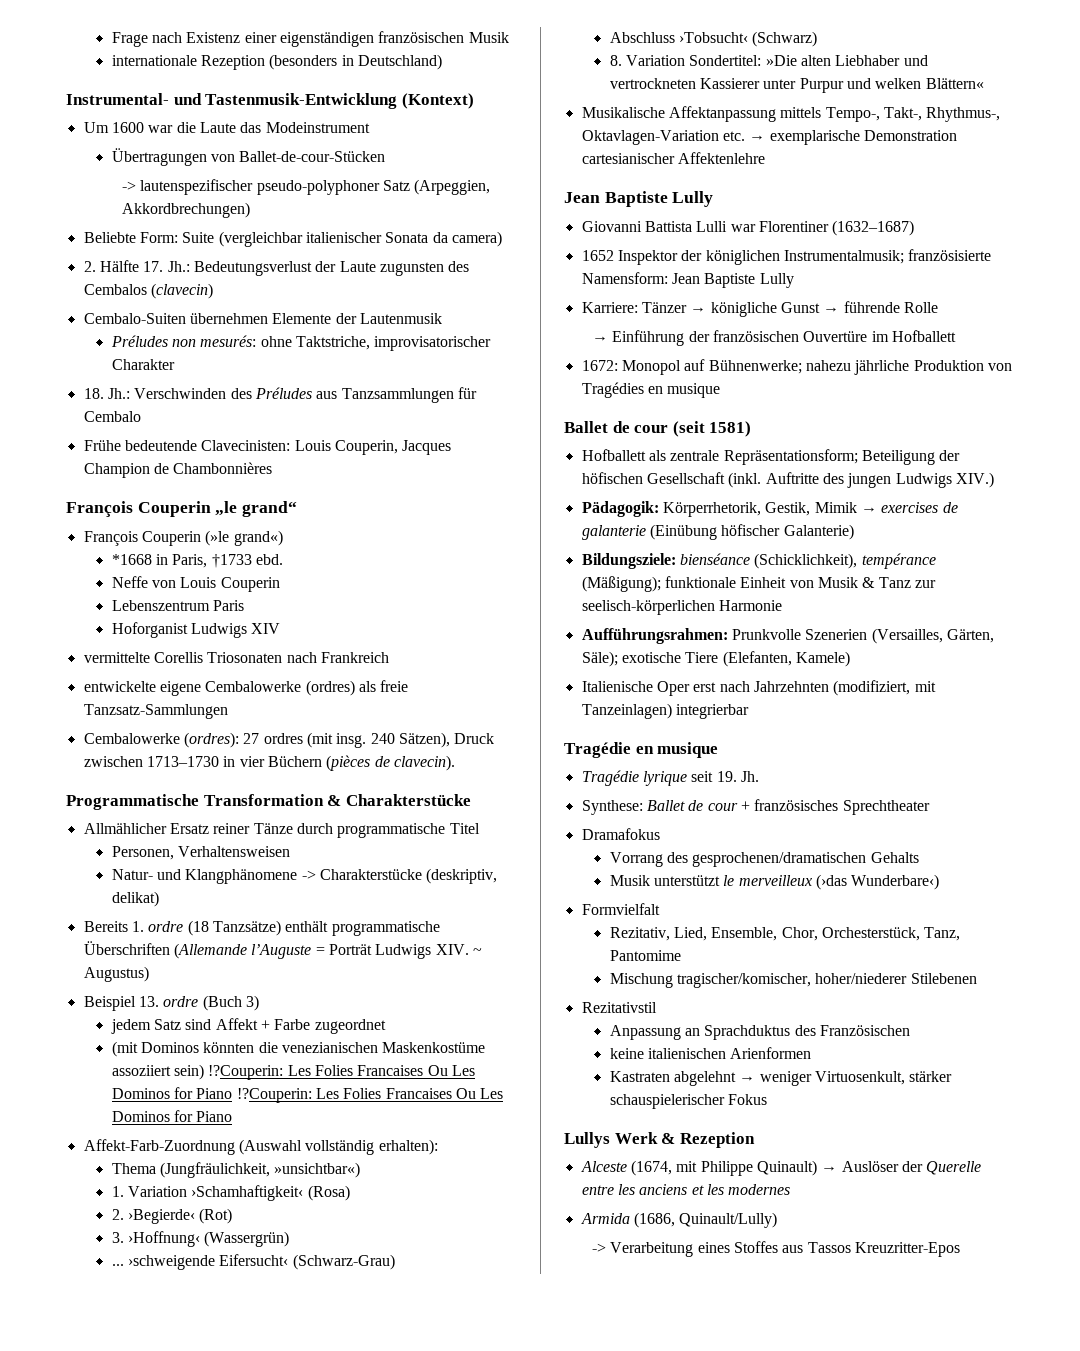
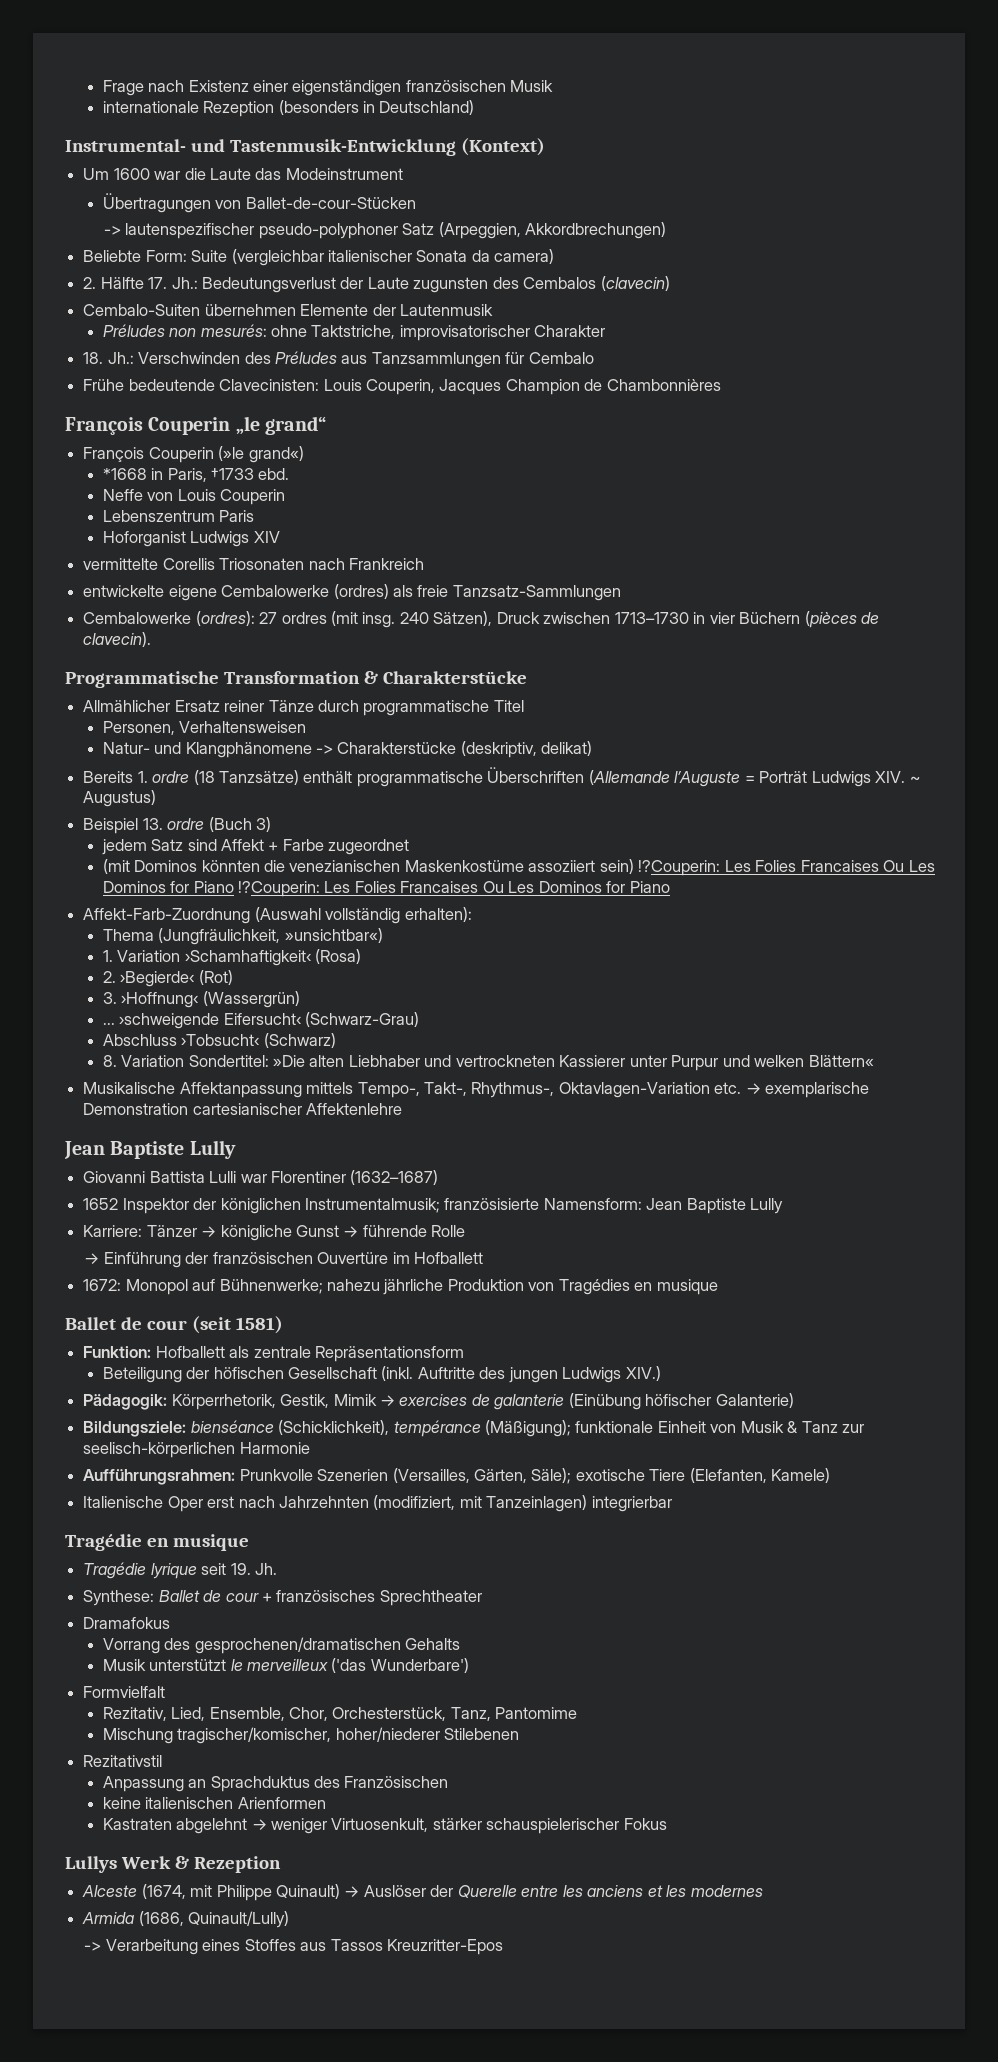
- Hofballett als zentrale Repräsentationsform; Beteiligung der höfischen Gesellschaft (inkl.
+ Funktion: Hofballett als zentrale Repräsentationsform
+ Beteiligung der höfischen Gesellschaft (inkl.
- Musik unterstützt le merveilleux (›das Wunderbare‹)
+ Musik unterstützt le merveilleux ('das Wunderbare')

